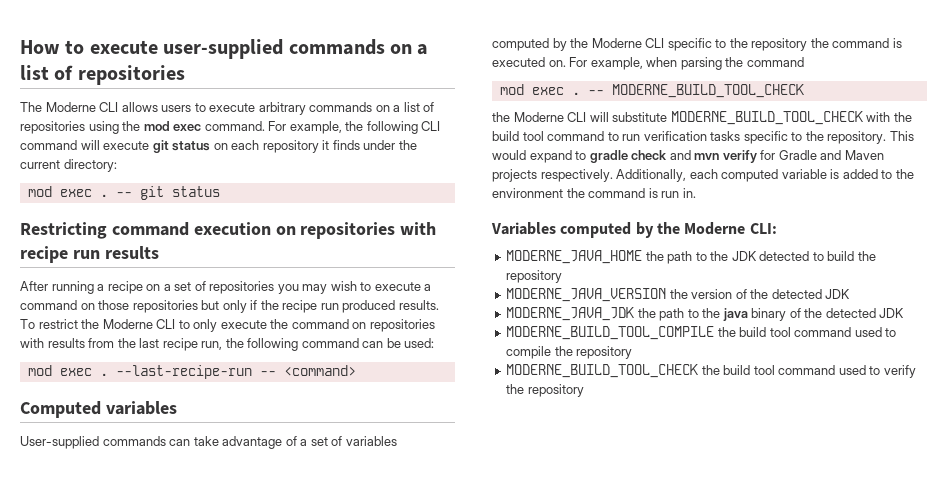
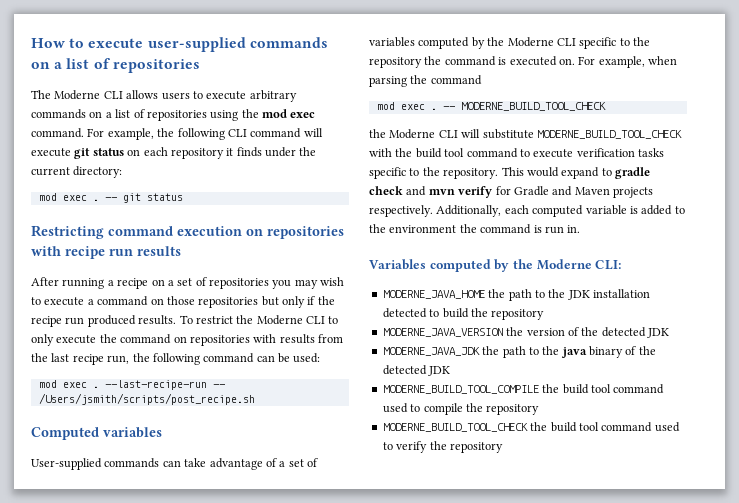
- --last-recipe-run -- <command>
+ --last-recipe-run -- /Users/jsmith/scripts/post_recipe.sh
- the Moderne CLI will substitute MODERNE_BUILD_TOOL_CHECK with the build tool command to run verification tasks specific to the repository.
+ the Moderne CLI will substitute MODERNE_BUILD_TOOL_CHECK with the build tool command to execute verification tasks specific to the repository.
- MODERNE_JAVA_HOME the path to the JDK detected to build the repository
+ MODERNE_JAVA_HOME the path to the JDK installation detected to build the repository

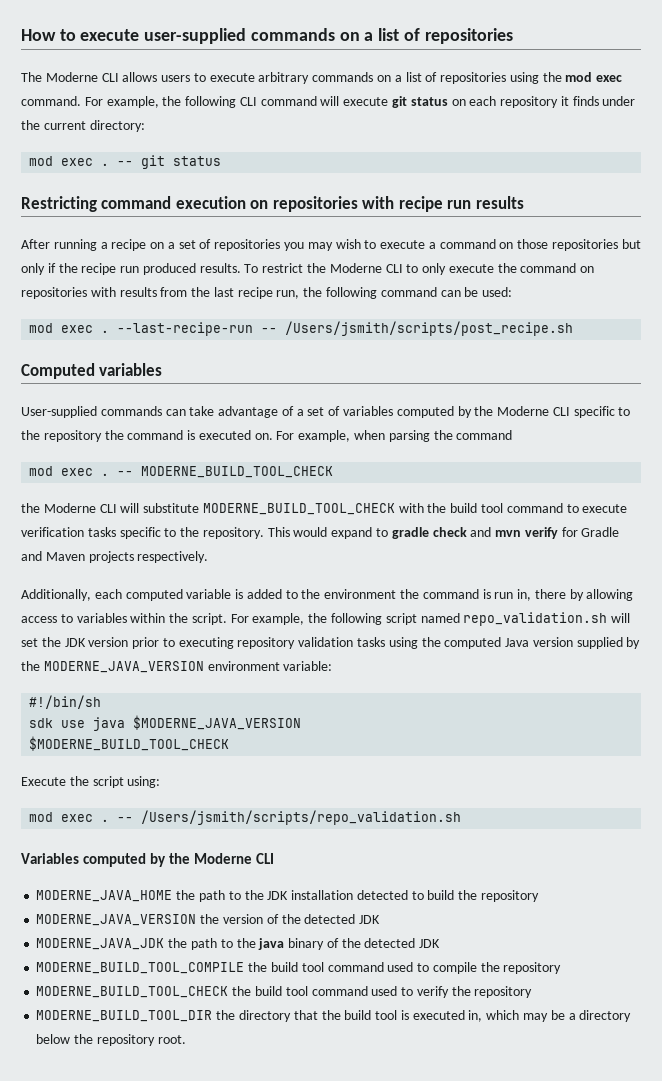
- This would expand to gradle check and mvn verify for Gradle and Maven projects respectively. Additionally, each computed variable is added to the environment the command is run in.
+ This would expand to gradle check and mvn verify for Gradle and Maven projects respectively.
+ Additionally, each computed variable is added to the environment the command is run in, there by allowing access to variables within the script. For example, the following script named repo_validation.sh will set the JDK version prior to executing repository validation tasks using the computed Java version supplied by the MODERNE_JAVA_VERSION environment variable:
+ #!/bin/sh
+ sdk use java $MODERNE_JAVA_VERSION
+ $MODERNE_BUILD_TOOL_CHECK
+ Execute the script using:
+ mod exec . -- /Users/jsmith/scripts/repo_validation.sh
- Variables computed by the Moderne CLI:
+ Variables computed by the Moderne CLI
+ MODERNE_BUILD_TOOL_DIR the directory that the build tool is executed in, which may be a directory below the repository root.

